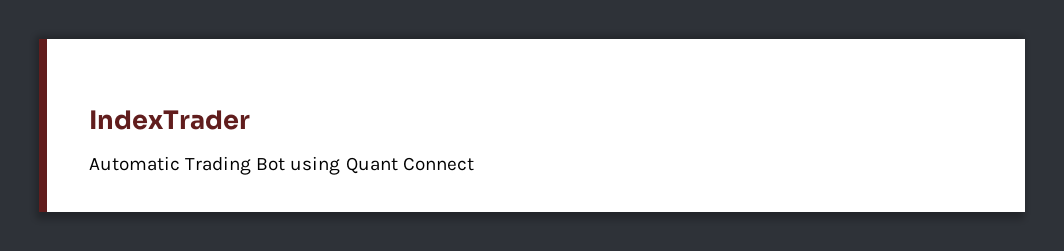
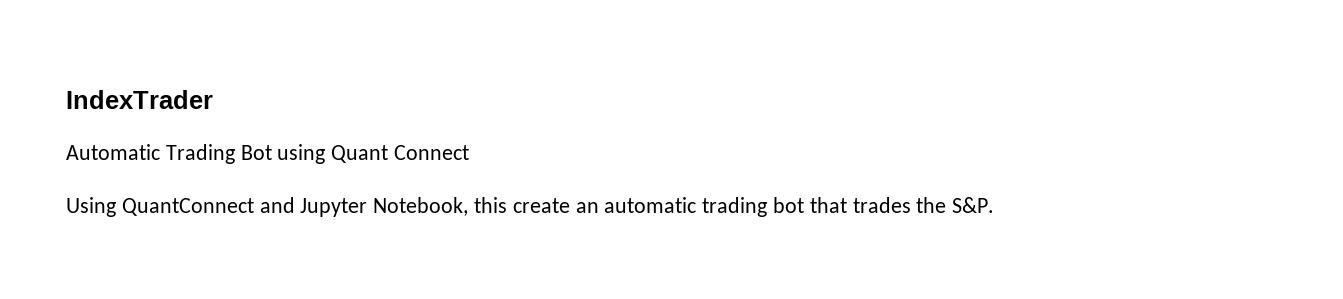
+ Using QuantConnect and Jupyter Notebook, this create an automatic trading bot that trades the S&P.

